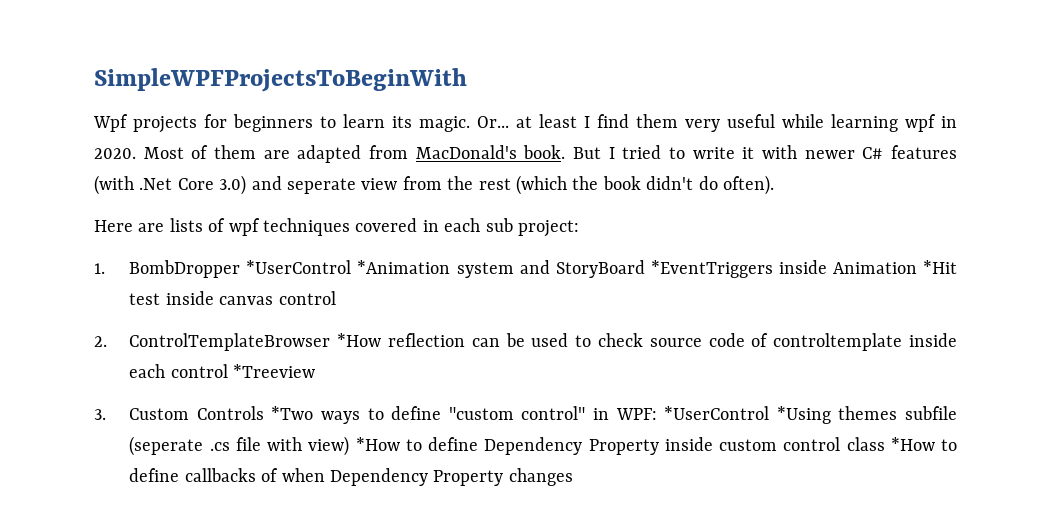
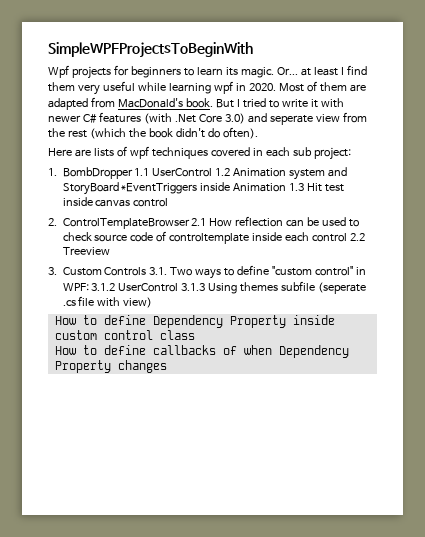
- 1. BombDropper *UserControl *Animation system and StoryBoard *EventTriggers inside Animation *Hit test inside canvas control
+ 1. BombDropper 1.1 UserControl 1.2 Animation system and StoryBoard *EventTriggers inside Animation 1.3 Hit test inside canvas control
- 2. ControlTemplateBrowser *How reflection can be used to check source code of controltemplate inside each control *Treeview
+ 2. ControlTemplateBrowser 2.1 How reflection can be used to check source code of controltemplate inside each control 2.2 Treeview
- 3. Custom Controls *Two ways to define "custom control" in WPF: *UserControl *Using themes subfile (seperate .cs file with view) *How to define Dependency Property inside custom control class *How to define callbacks of when Dependency Property changes
+ 3. Custom Controls 3.1. Two ways to define "custom control" in WPF: 3.1.2 UserControl 3.1.3 Using themes subfile (seperate .cs file with view)
+ How to define Dependency Property inside custom control class
+ How to define callbacks of when Dependency Property changes

